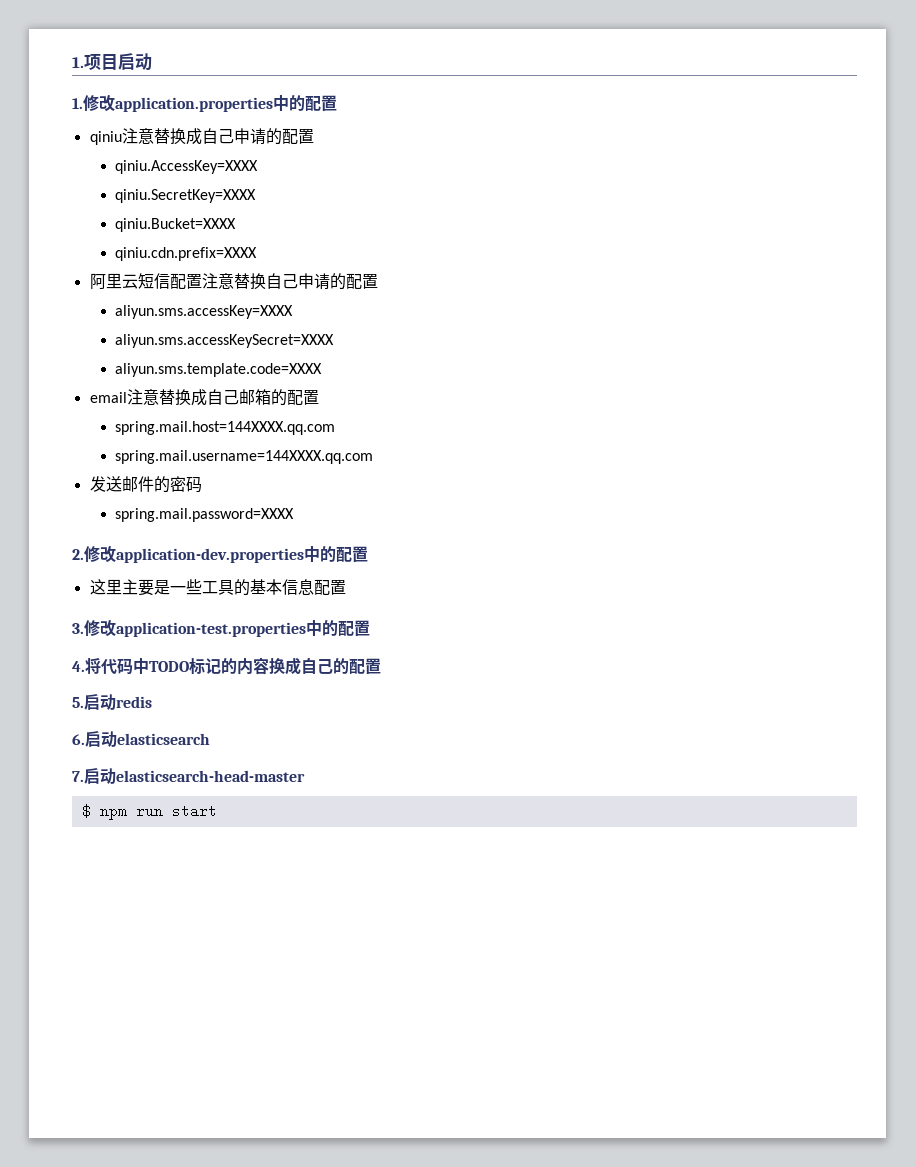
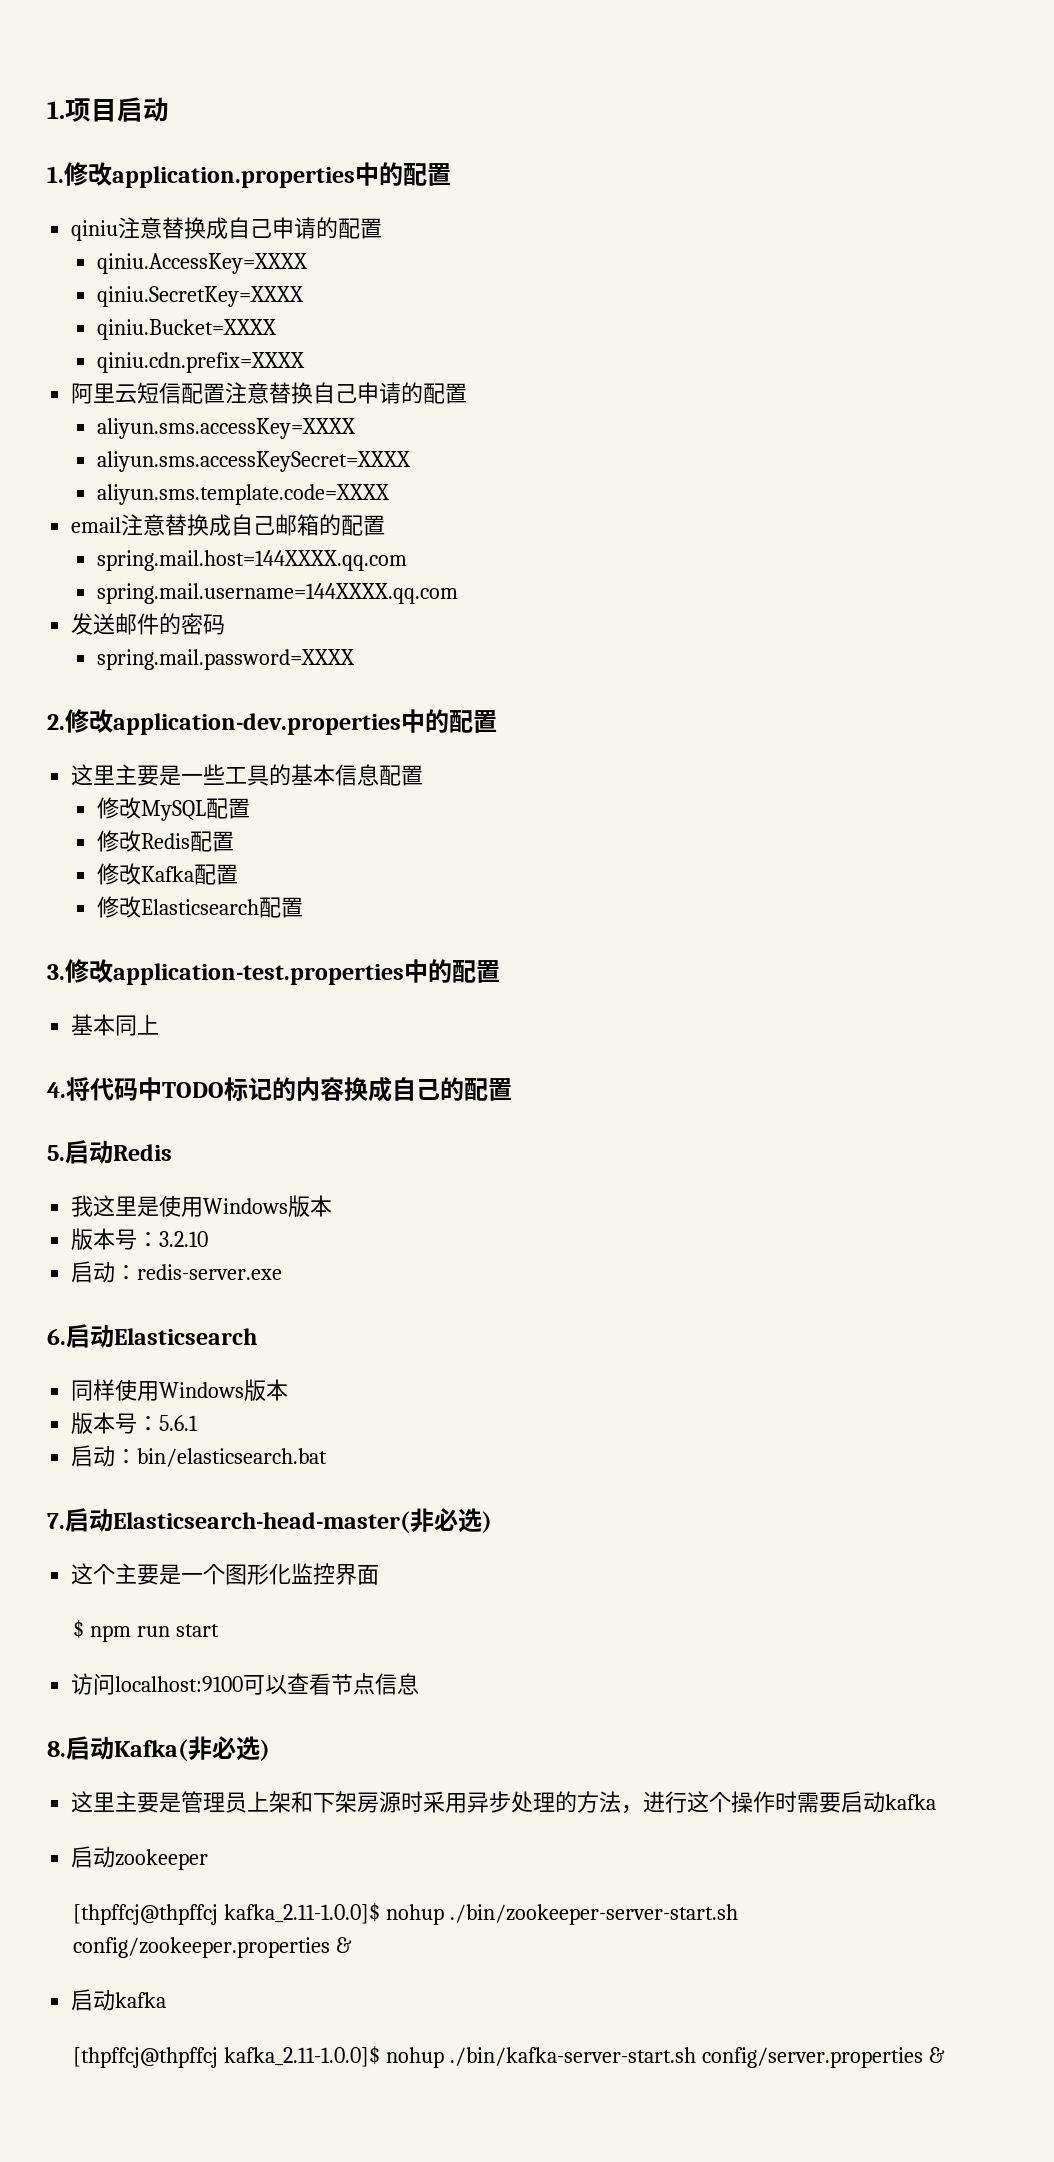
+ 修改MySQL配置
+ 修改Redis配置
+ 修改Kafka配置
+ 修改Elasticsearch配置
+ 基本同上
- 5.启动redis
- 6.启动elasticsearch
- 7.启动elasticsearch-head-master
+ 5.启动Redis
+ 我这里是使用Windows版本
+ 版本号：3.2.10
+ 启动：redis-server.exe
+ 6.启动Elasticsearch
+ 同样使用Windows版本
+ 版本号：5.6.1
+ 启动：bin/elasticsearch.bat
+ 7.启动Elasticsearch-head-master(非必选)
+ 这个主要是一个图形化监控界面
  $ npm run start
+ 访问localhost:9100可以查看节点信息
+ 8.启动Kafka(非必选)
+ 这里主要是管理员上架和下架房源时采用异步处理的方法，进行这个操作时需要启动kafka
+ 启动zookeeper
+ [thpffcj@thpffcj kafka_2.11-1.0.0]$ nohup ./bin/zookeeper-server-start.sh config/zookeeper.properties &
+ 启动kafka
+ [thpffcj@thpffcj kafka_2.11-1.0.0]$ nohup ./bin/kafka-server-start.sh config/server.properties &

